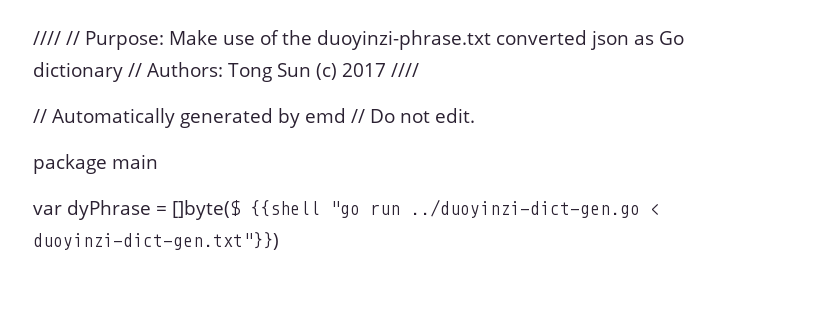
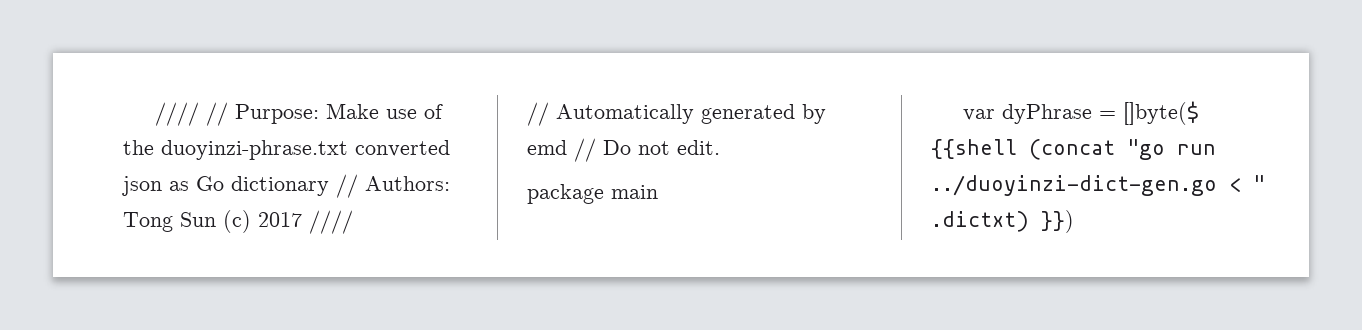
- var dyPhrase = []byte($ {{shell "go run ../duoyinzi-dict-gen.go < duoyinzi-dict-gen.txt"}})
+ var dyPhrase = []byte($ {{shell (concat "go run ../duoyinzi-dict-gen.go < " .dictxt) }})

